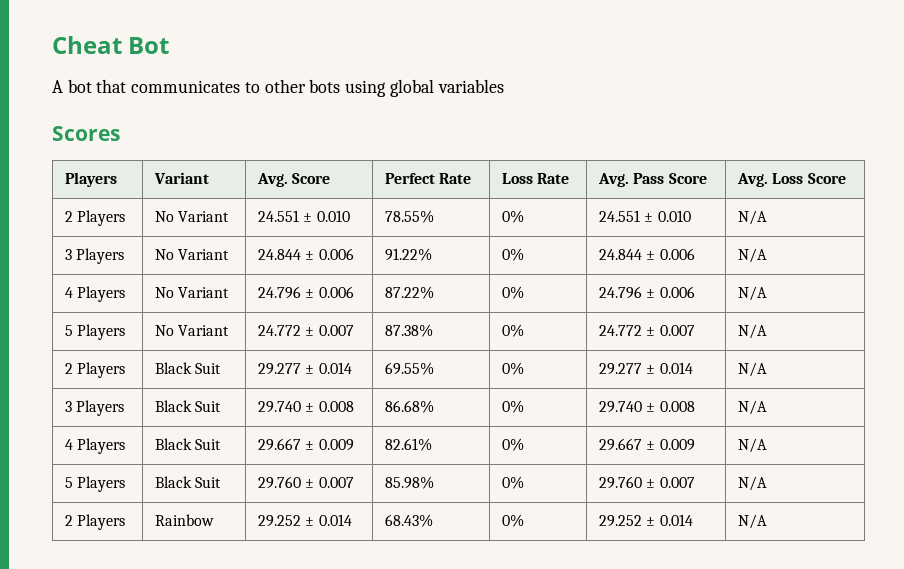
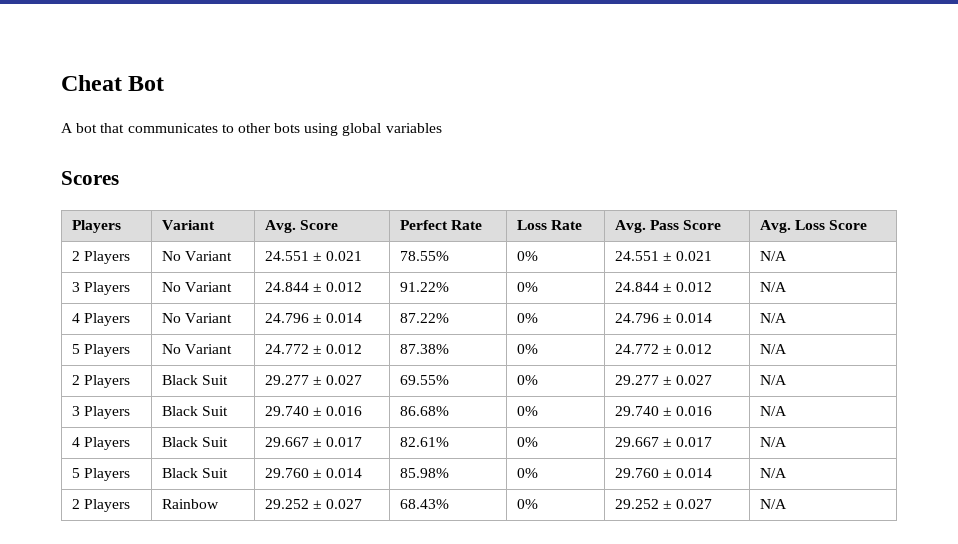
- 2 Players | No Variant | 24.551 ± 0.010 | 78.55% | 0% | 24.551 ± 0.010 | N/A
+ 2 Players | No Variant | 24.551 ± 0.021 | 78.55% | 0% | 24.551 ± 0.021 | N/A
- 3 Players | No Variant | 24.844 ± 0.006 | 91.22% | 0% | 24.844 ± 0.006 | N/A
+ 3 Players | No Variant | 24.844 ± 0.012 | 91.22% | 0% | 24.844 ± 0.012 | N/A
- 4 Players | No Variant | 24.796 ± 0.006 | 87.22% | 0% | 24.796 ± 0.006 | N/A
+ 4 Players | No Variant | 24.796 ± 0.014 | 87.22% | 0% | 24.796 ± 0.014 | N/A
- 5 Players | No Variant | 24.772 ± 0.007 | 87.38% | 0% | 24.772 ± 0.007 | N/A
+ 5 Players | No Variant | 24.772 ± 0.012 | 87.38% | 0% | 24.772 ± 0.012 | N/A
- 2 Players | Black Suit | 29.277 ± 0.014 | 69.55% | 0% | 29.277 ± 0.014 | N/A
+ 2 Players | Black Suit | 29.277 ± 0.027 | 69.55% | 0% | 29.277 ± 0.027 | N/A
- 3 Players | Black Suit | 29.740 ± 0.008 | 86.68% | 0% | 29.740 ± 0.008 | N/A
+ 3 Players | Black Suit | 29.740 ± 0.016 | 86.68% | 0% | 29.740 ± 0.016 | N/A
- 4 Players | Black Suit | 29.667 ± 0.009 | 82.61% | 0% | 29.667 ± 0.009 | N/A
+ 4 Players | Black Suit | 29.667 ± 0.017 | 82.61% | 0% | 29.667 ± 0.017 | N/A
- 5 Players | Black Suit | 29.760 ± 0.007 | 85.98% | 0% | 29.760 ± 0.007 | N/A
+ 5 Players | Black Suit | 29.760 ± 0.014 | 85.98% | 0% | 29.760 ± 0.014 | N/A
- 2 Players | Rainbow | 29.252 ± 0.014 | 68.43% | 0% | 29.252 ± 0.014 | N/A
+ 2 Players | Rainbow | 29.252 ± 0.027 | 68.43% | 0% | 29.252 ± 0.027 | N/A

